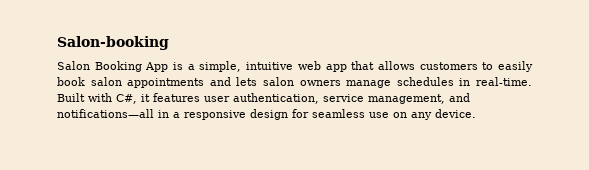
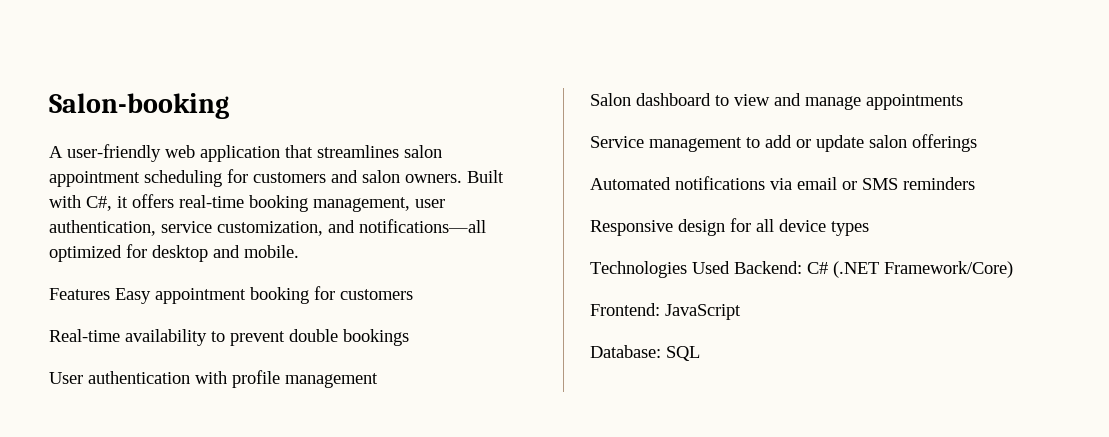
- Salon Booking App is a simple, intuitive web app that allows customers to easily book salon appointments and lets salon owners manage schedules in real-time. Built with C#, it features user authentication, service management, and notifications—all in a responsive design for seamless use on any device.
+ A user-friendly web application that streamlines salon appointment scheduling for customers and salon owners. Built with C#, it offers real-time booking management, user authentication, service customization, and notifications—all optimized for desktop and mobile.
+ Features Easy appointment booking for customers
+ Real-time availability to prevent double bookings
+ User authentication with profile management
+ Salon dashboard to view and manage appointments
+ Service management to add or update salon offerings
+ Automated notifications via email or SMS reminders
+ Responsive design for all device types
+ Technologies Used Backend: C# (.NET Framework/Core)
+ Frontend: JavaScript
+ Database: SQL

